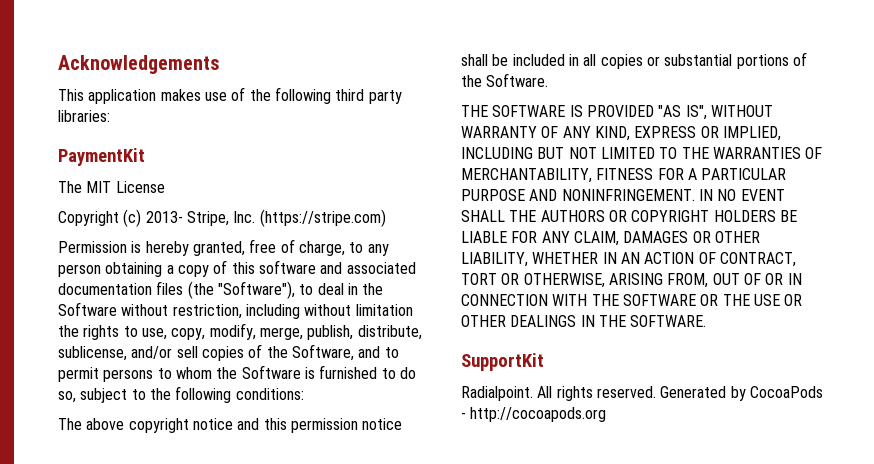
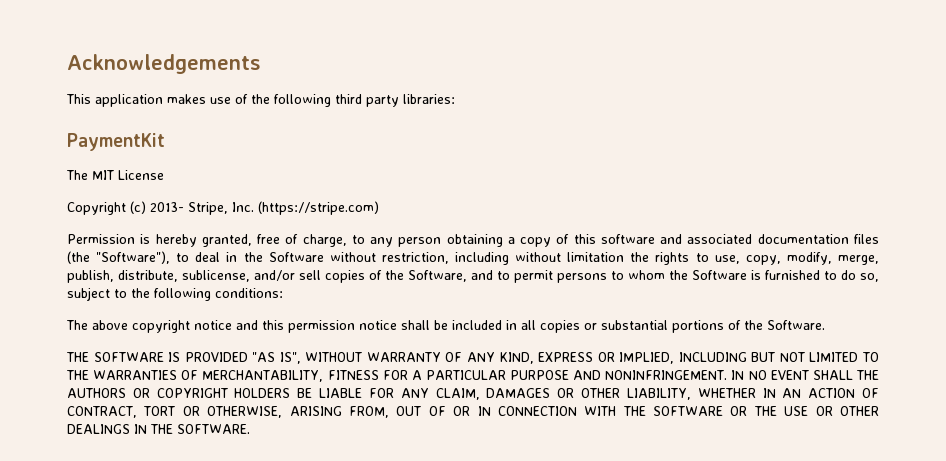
- SupportKit
- Radialpoint. All rights reserved. Generated by CocoaPods - http://cocoapods.org

